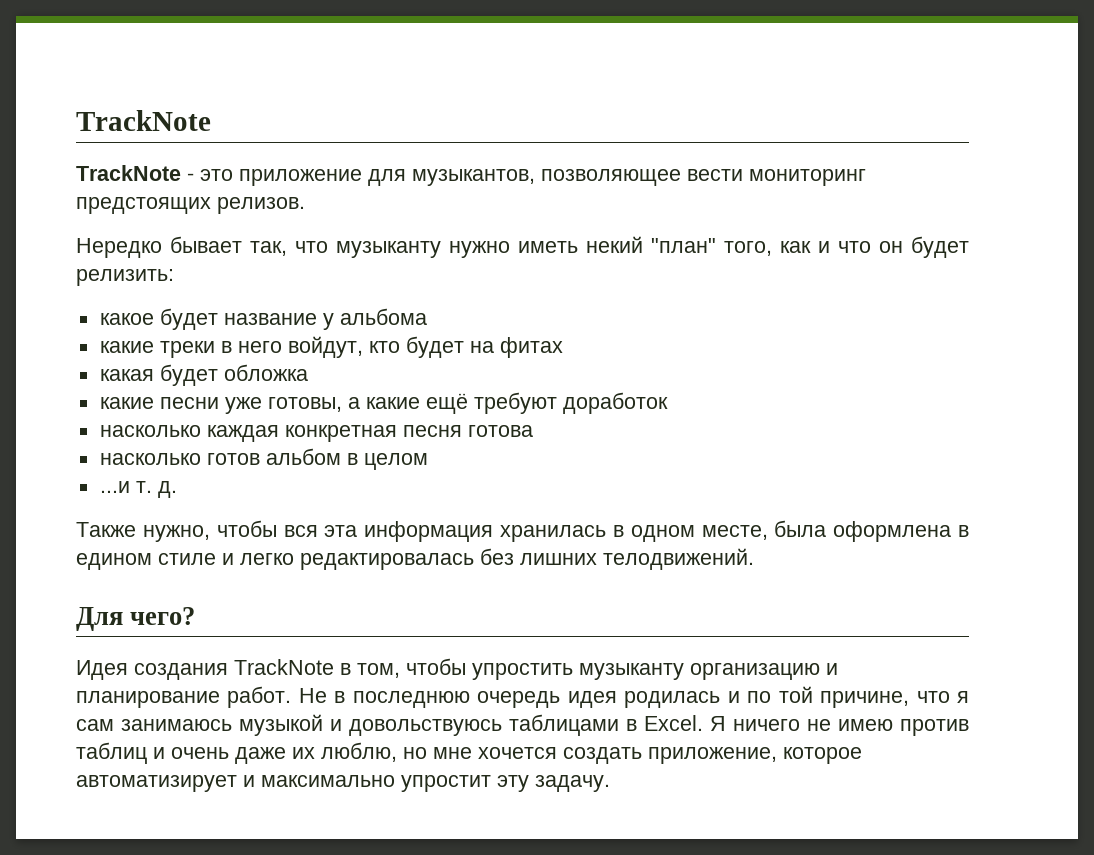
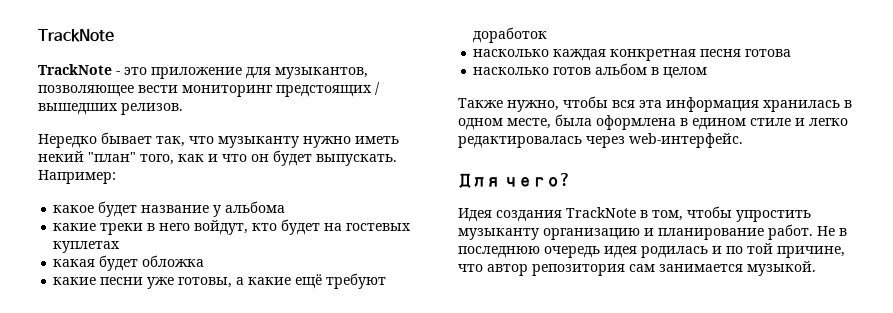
- TrackNote - это приложение для музыкантов, позволяющее вести мониторинг предстоящих релизов.
+ TrackNote - это приложение для музыкантов, позволяющее вести мониторинг предстоящих / вышедших релизов.
- Нередко бывает так, что музыканту нужно иметь некий "план" того, как и что он будет релизить:
+ Нередко бывает так, что музыканту нужно иметь некий "план" того, как и что он будет выпускать. Например:
- какие треки в него войдут, кто будет на фитах
+ какие треки в него войдут, кто будет на гостевых куплетах
- ...и т. д.
- Также нужно, чтобы вся эта информация хранилась в одном месте, была оформлена в едином стиле и легко редактировалась без лишних телодвижений.
+ Также нужно, чтобы вся эта информация хранилась в одном месте, была оформлена в едином стиле и легко редактировалась через web-интерфейс.
- Не в последнюю очередь идея родилась и по той причине, что я сам занимаюсь музыкой и довольствуюсь таблицами в Excel. Я ничего не имею против таблиц и очень даже их люблю, но мне хочется создать приложение, которое автоматизирует и максимально упростит эту задачу.
+ Не в последнюю очередь идея родилась и по той причине, что автор репозитория сам занимается музыкой.

